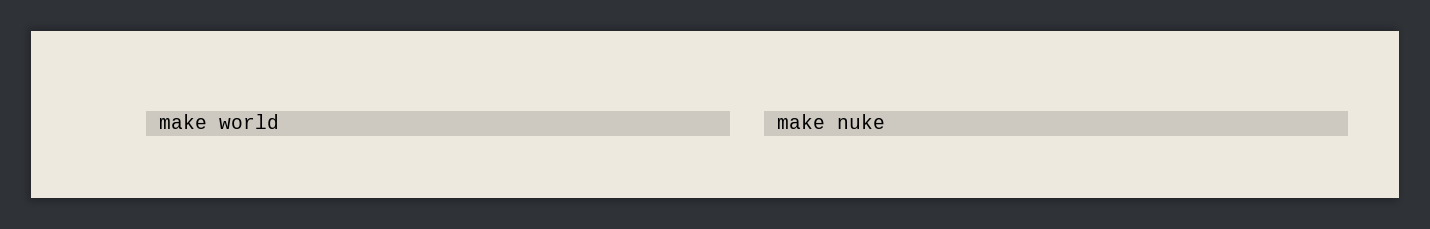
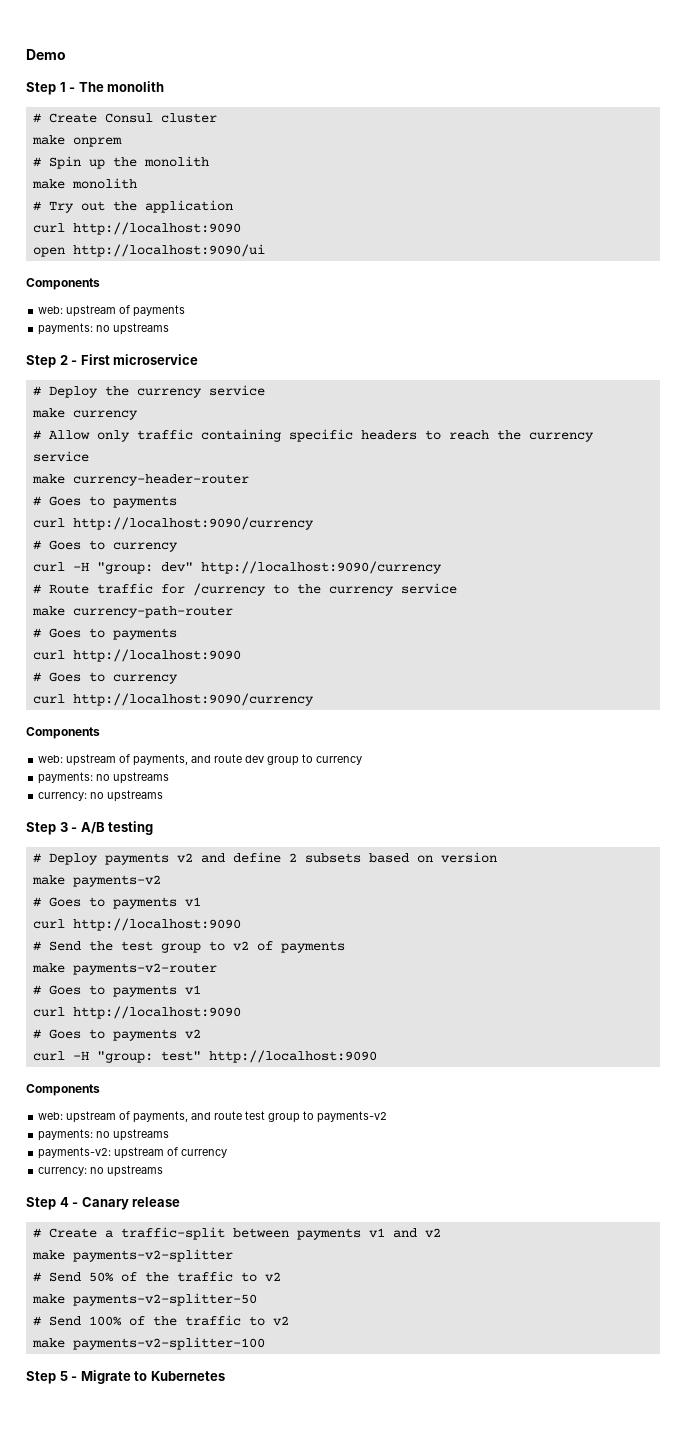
- make world
- make nuke
+ Demo
+ Step 1 - The monolith
+ # Create Consul cluster
+ make onprem
+ # Spin up the monolith
+ make monolith
+ # Try out the application
+ curl http://localhost:9090
+ open http://localhost:9090/ui
+ Components
+ web: upstream of payments
+ payments: no upstreams
+ Step 2 - First microservice
+ # Deploy the currency service
+ make currency
+ # Allow only traffic containing specific headers to reach the currency service
+ make currency-header-router
+ # Goes to payments
+ curl http://localhost:9090/currency
+ # Goes to currency
+ curl -H "group: dev" http://localhost:9090/currency
+ # Route traffic for /currency to the currency service
+ make currency-path-router
+ # Goes to payments
+ curl http://localhost:9090
+ # Goes to currency
+ curl http://localhost:9090/currency
+ Components
+ web: upstream of payments, and route dev group to currency
+ payments: no upstreams
+ currency: no upstreams
+ Step 3 - A/B testing
+ # Deploy payments v2 and define 2 subsets based on version
+ make payments-v2
+ # Goes to payments v1
+ curl http://localhost:9090
+ # Send the test group to v2 of payments
+ make payments-v2-router
+ # Goes to payments v1
+ curl http://localhost:9090
+ # Goes to payments v2
+ curl -H "group: test" http://localhost:9090
+ Components
+ web: upstream of payments, and route test group to payments-v2
+ payments: no upstreams
+ payments-v2: upstream of currency
+ currency: no upstreams
+ Step 4 - Canary release
+ # Create a traffic-split between payments v1 and v2
+ make payments-v2-splitter
+ # Send 50% of the traffic to v2
+ make payments-v2-splitter-50
+ # Send 100% of the traffic to v2
+ make payments-v2-splitter-100
+ Step 5 - Migrate to Kubernetes

